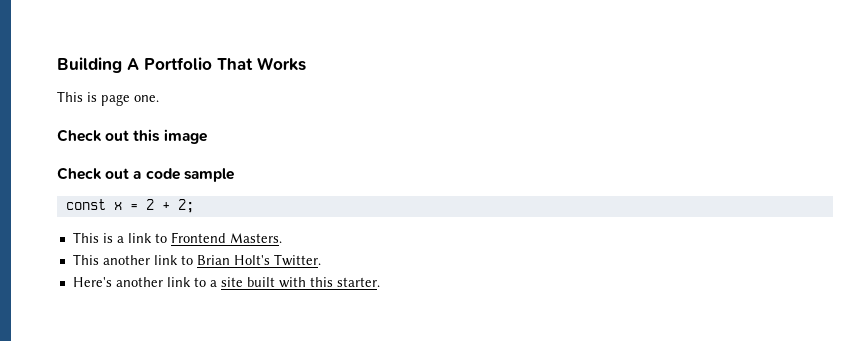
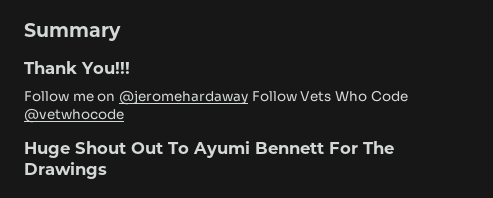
- Building A Portfolio That Works
- This is page one.
- Check out this image
- Check out a code sample
- const x = 2 + 2;
- This is a link to Frontend Masters.
- This another link to Brian Holt's Twitter.
- Here's another link to a site built with this starter.
+ Summary
+ Thank You!!!
+ Follow me on @jeromehardaway Follow Vets Who Code @vetwhocode
+ Huge Shout Out To Ayumi Bennett For The Drawings

